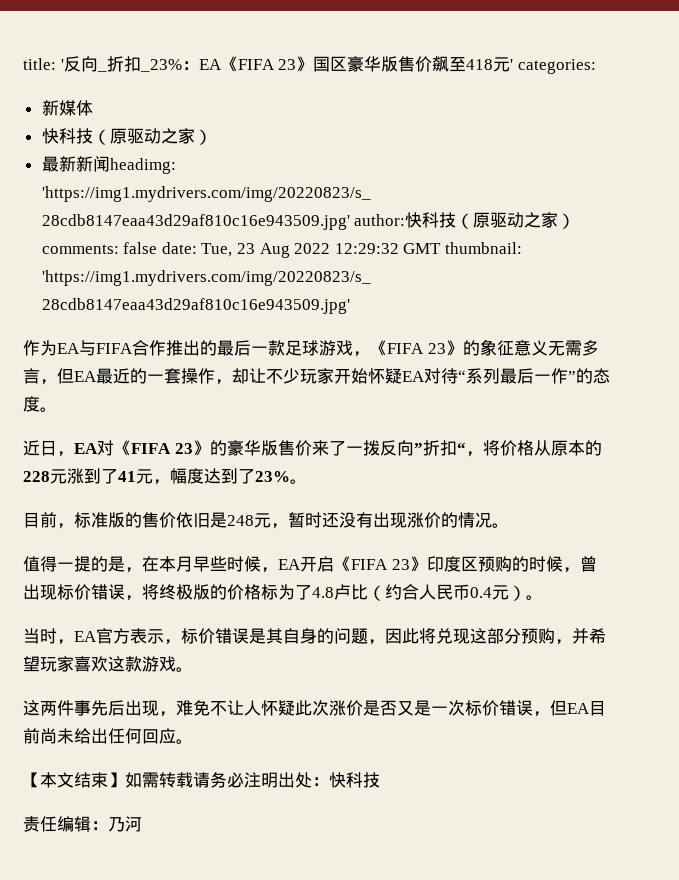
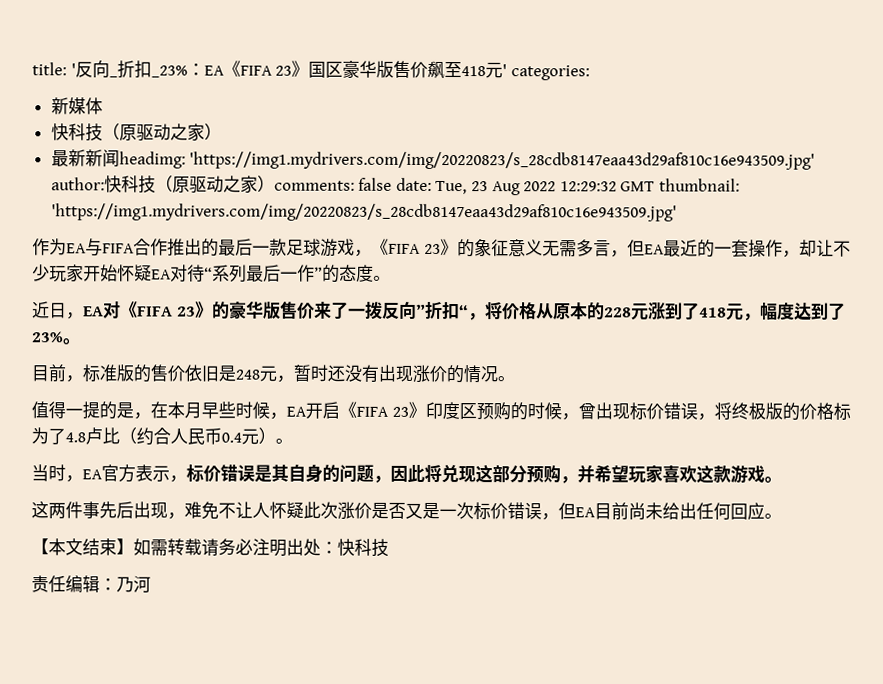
- 近日，EA对《FIFA 23》的豪华版售价来了一拨反向”折扣“，将价格从原本的228元涨到了41元，幅度达到了23%。
+ 近日，EA对《FIFA 23》的豪华版售价来了一拨反向”折扣“，将价格从原本的228元涨到了418元，幅度达到了23%。

